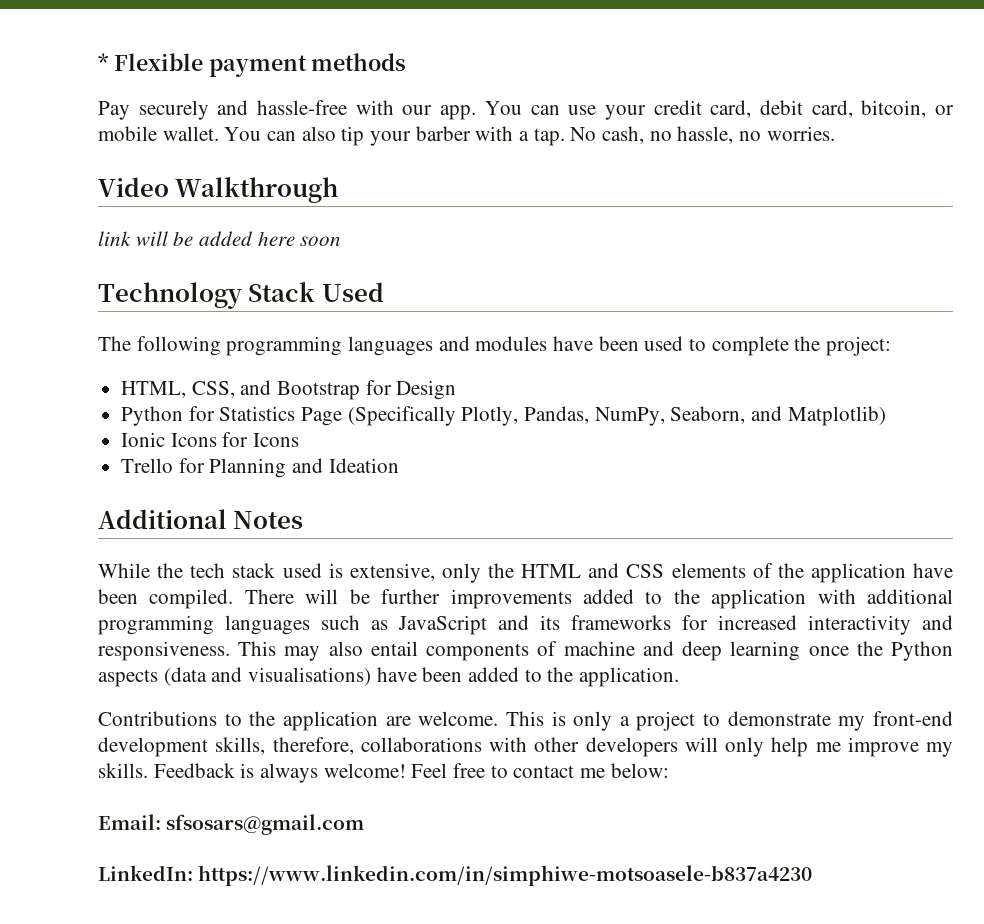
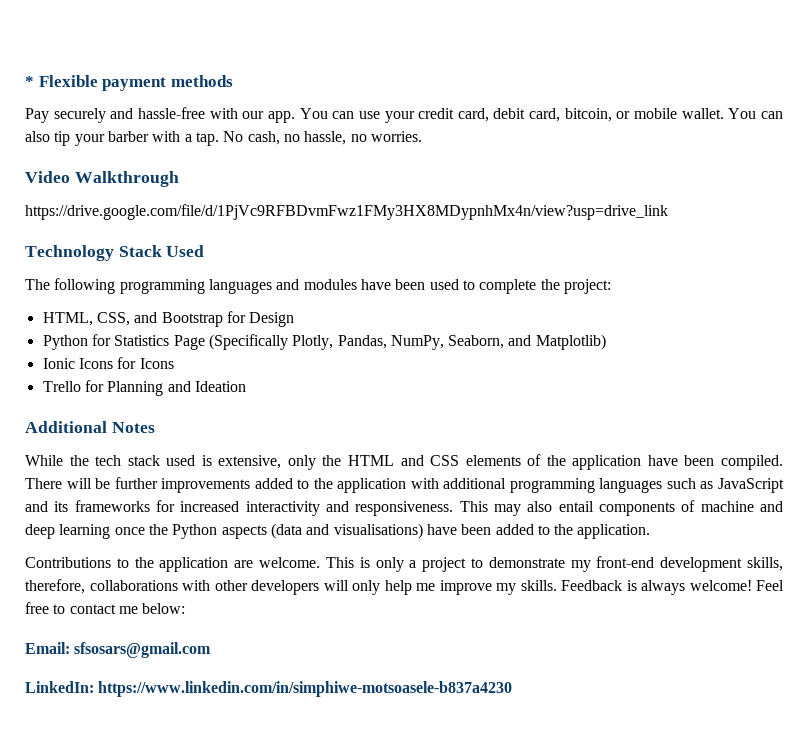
- link will be added here soon
+ https://drive.google.com/file/d/1PjVc9RFBDvmFwz1FMy3HX8MDypnhMx4n/view?usp=drive_link

